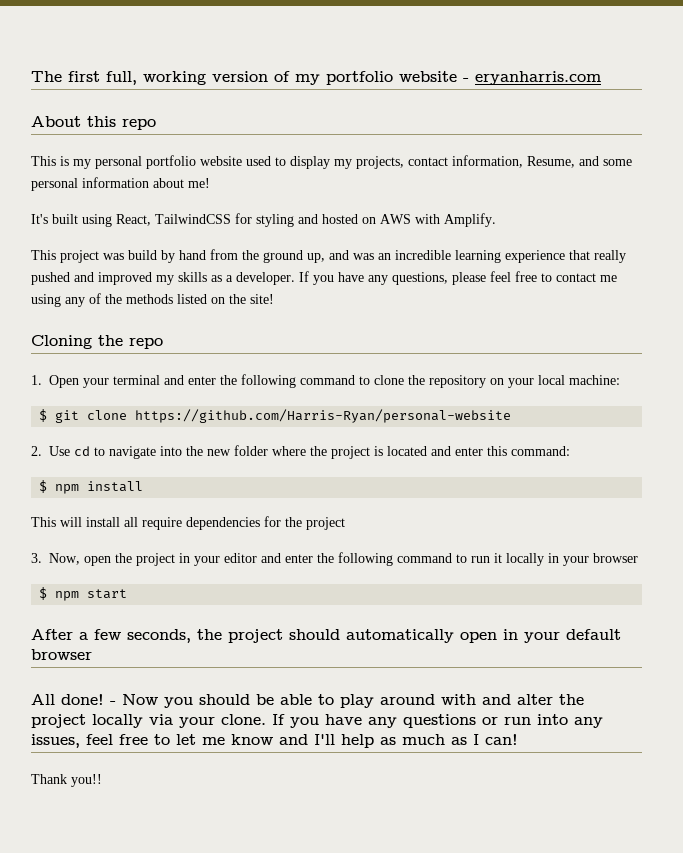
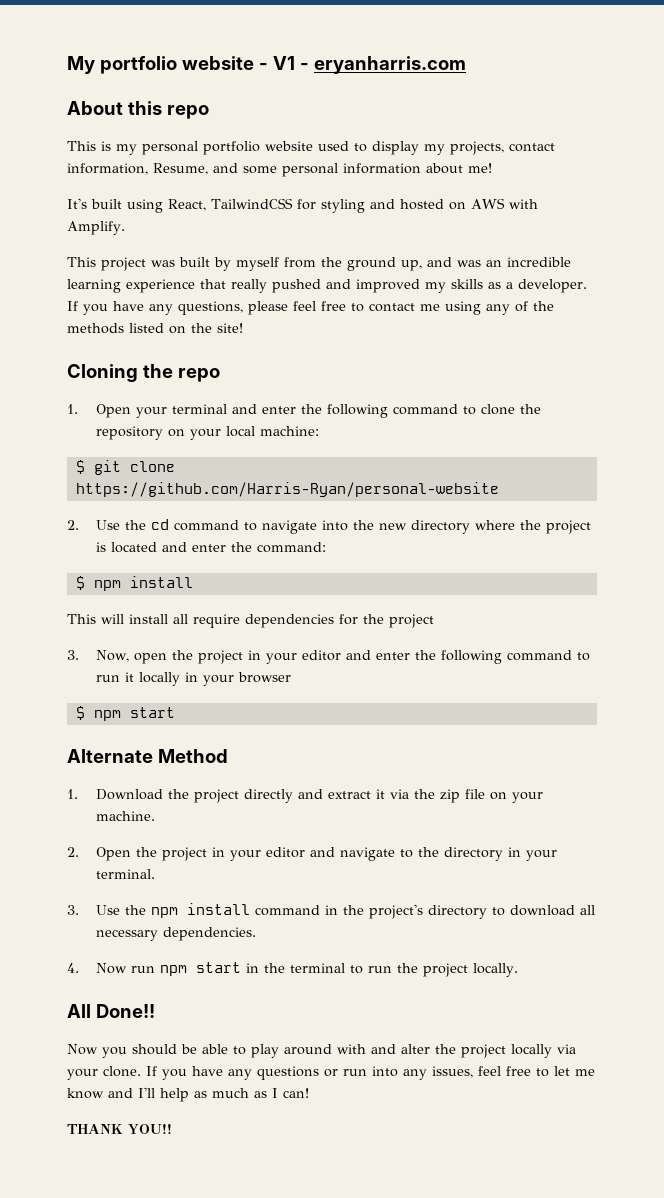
- The first full, working version of my portfolio website - eryanharris.com
+ My portfolio website - V1 - eryanharris.com
- This project was build by hand from the ground up, and was an incredible learning experience that really pushed and improved my skills as a developer.
+ This project was built by myself from the ground up, and was an incredible learning experience that really pushed and improved my skills as a developer.
- 2. Use cd to navigate into the new folder where the project is located and enter this command:
+ 2. Use the cd command to navigate into the new directory where the project is located and enter the command:
- After a few seconds, the project should automatically open in your default browser
+ Alternate Method
+ 1. Download the project directly and extract it via the zip file on your machine.
+ 2. Open the project in your editor and navigate to the directory in your terminal.
+ 3. Use the npm install command in the project's directory to download all necessary dependencies.
+ 4. Now run npm start in the terminal to run the project locally.
- All done! - Now you should be able to play around with and alter the project locally via your clone.
+ All Done!!
+ Now you should be able to play around with and alter the project locally via your clone.
- Thank you!!
+ THANK YOU!!

